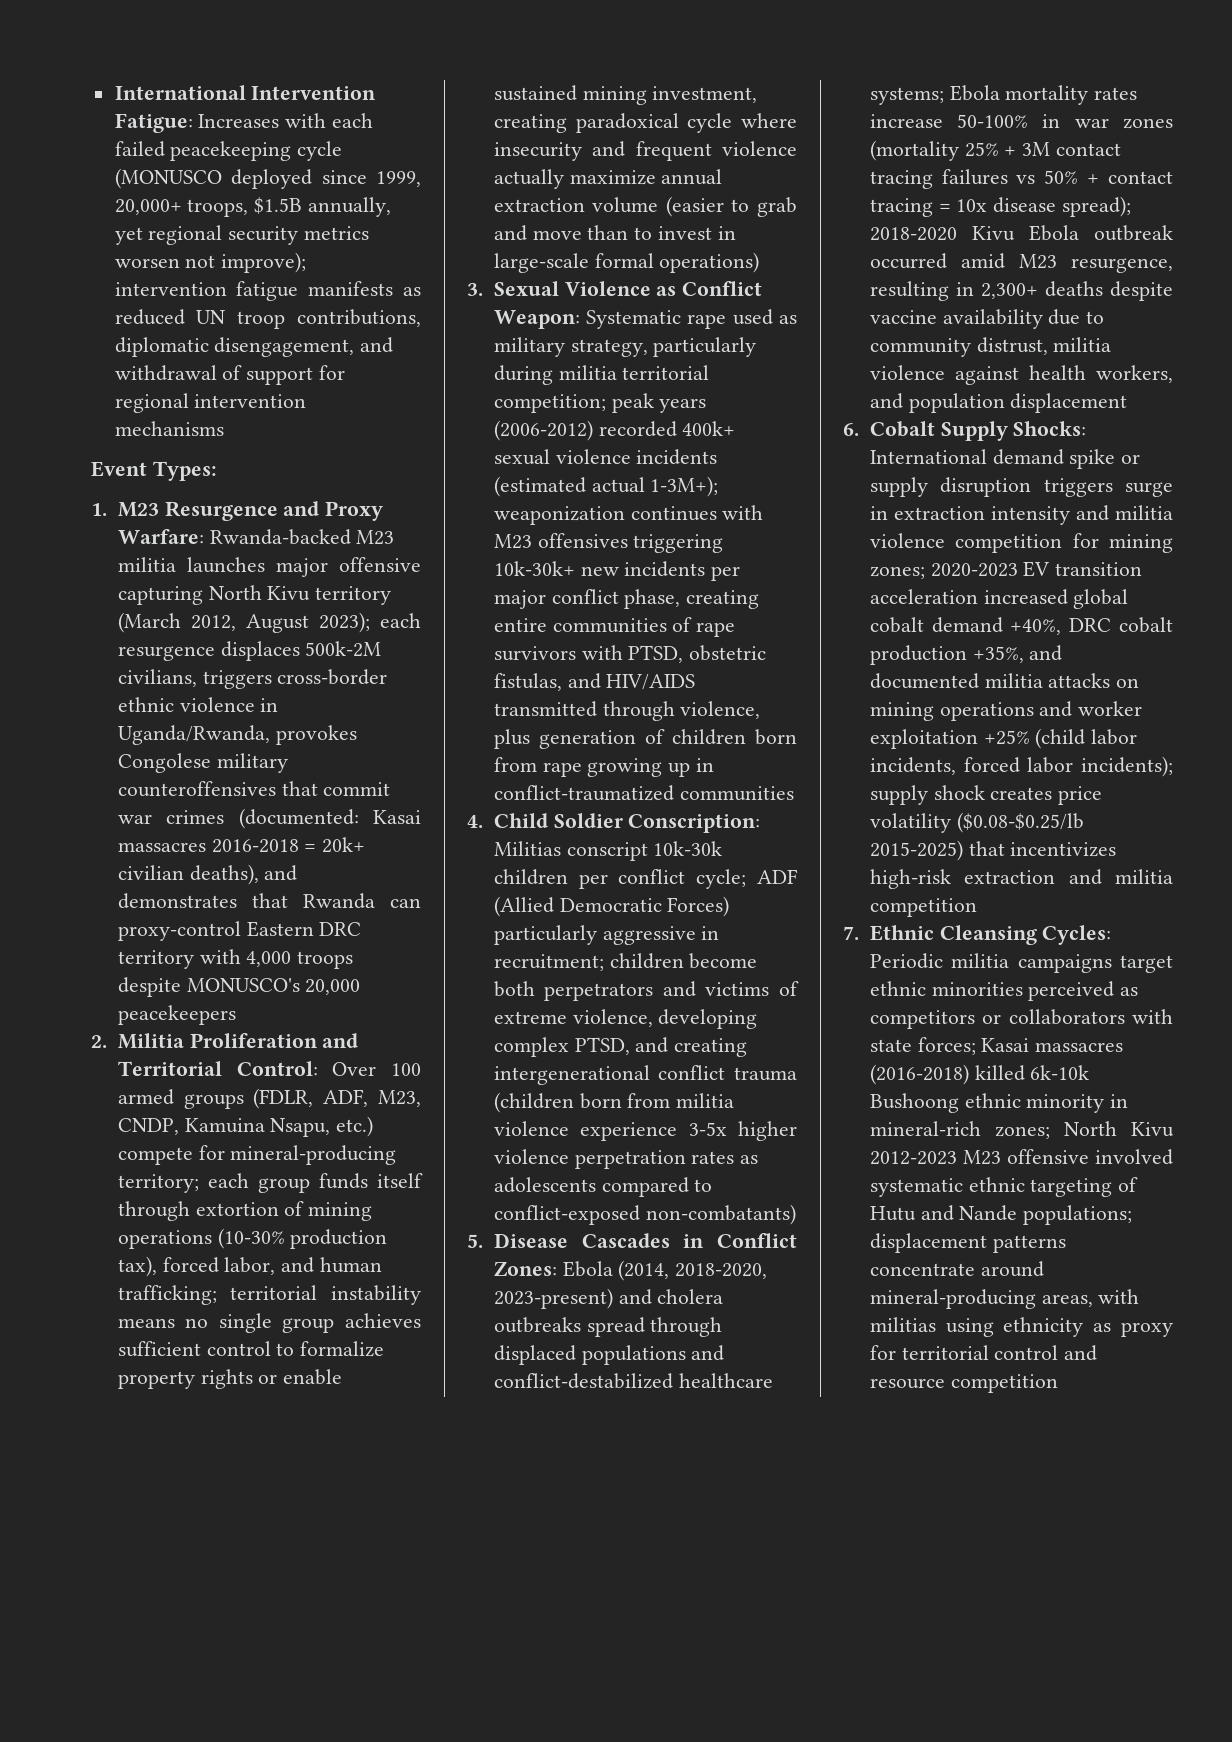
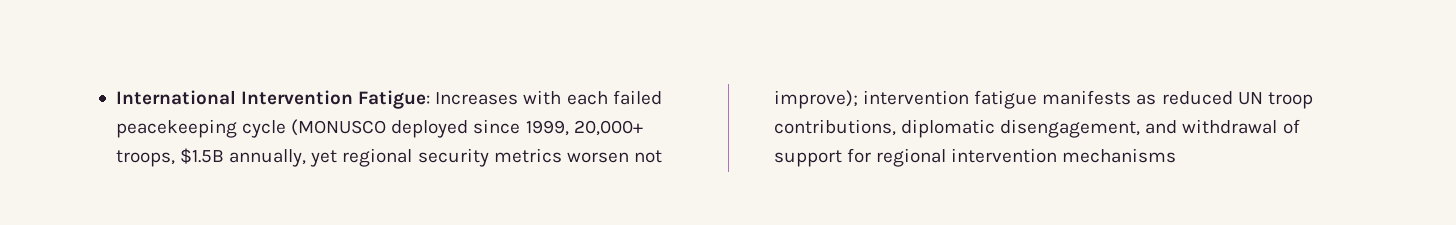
- Event Types:
- 1. M23 Resurgence and Proxy Warfare: Rwanda-backed M23 militia launches major offensive capturing North Kivu territory (March 2012, August 2023); each resurgence displaces 500k-2M civilians, triggers cross-border ethnic violence in Uganda/Rwanda, provokes Congolese military counteroffensives that commit war crimes (documented: Kasai massacres 2016-2018 = 20k+ civilian deaths), and demonstrates that Rwanda can proxy-control Eastern DRC territory with 4,000 troops despite MONUSCO's 20,000 peacekeepers
- 2. Militia Proliferation and Territorial Control: Over 100 armed groups (FDLR, ADF, M23, CNDP, Kamuina Nsapu, etc.) compete for mineral-producing territory; each group funds itself through extortion of mining operations (10-30% production tax), forced labor, and human trafficking; territorial instability means no single group achieves sufficient control to formalize property rights or enable sustained mining investment, creating paradoxical cycle where insecurity and frequent violence actually maximize annual extraction volume (easier to grab and move than to invest in large-scale formal operations)
- 3. Sexual Violence as Conflict Weapon: Systematic rape used as military strategy, particularly during militia territorial competition; peak years (2006-2012) recorded 400k+ sexual violence incidents (estimated actual 1-3M+); weaponization continues with M23 offensives triggering 10k-30k+ new incidents per major conflict phase, creating entire communities of rape survivors with PTSD, obstetric fistulas, and HIV/AIDS transmitted through violence, plus generation of children born from rape growing up in conflict-traumatized communities
- 4. Child Soldier Conscription: Militias conscript 10k-30k children per conflict cycle; ADF (Allied Democratic Forces) particularly aggressive in recruitment; children become both perpetrators and victims of extreme violence, developing complex PTSD, and creating intergenerational conflict trauma (children born from militia violence experience 3-5x higher violence perpetration rates as adolescents compared to conflict-exposed non-combatants)
- 5. Disease Cascades in Conflict Zones: Ebola (2014, 2018-2020, 2023-present) and cholera outbreaks spread through displaced populations and conflict-destabilized healthcare systems; Ebola mortality rates increase 50-100% in war zones (mortality 25% + 3M contact tracing failures vs 50% + contact tracing = 10x disease spread); 2018-2020 Kivu Ebola outbreak occurred amid M23 resurgence, resulting in 2,300+ deaths despite vaccine availability due to community distrust, militia violence against health workers, and population displacement
- 6. Cobalt Supply Shocks: International demand spike or supply disruption triggers surge in extraction intensity and militia violence competition for mining zones; 2020-2023 EV transition acceleration increased global cobalt demand +40%, DRC cobalt production +35%, and documented militia attacks on mining operations and worker exploitation +25% (child labor incidents, forced labor incidents); supply shock creates price volatility ($0.08-$0.25/lb 2015-2025) that incentivizes high-risk extraction and militia competition
- 7. Ethnic Cleansing Cycles: Periodic militia campaigns target ethnic minorities perceived as competitors or collaborators with state forces; Kasai massacres (2016-2018) killed 6k-10k Bushoong ethnic minority in mineral-rich zones; North Kivu 2012-2023 M23 offensive involved systematic ethnic targeting of Hutu and Nande populations; displacement patterns concentrate around mineral-producing areas, with militias using ethnicity as proxy for territorial control and resource competition

